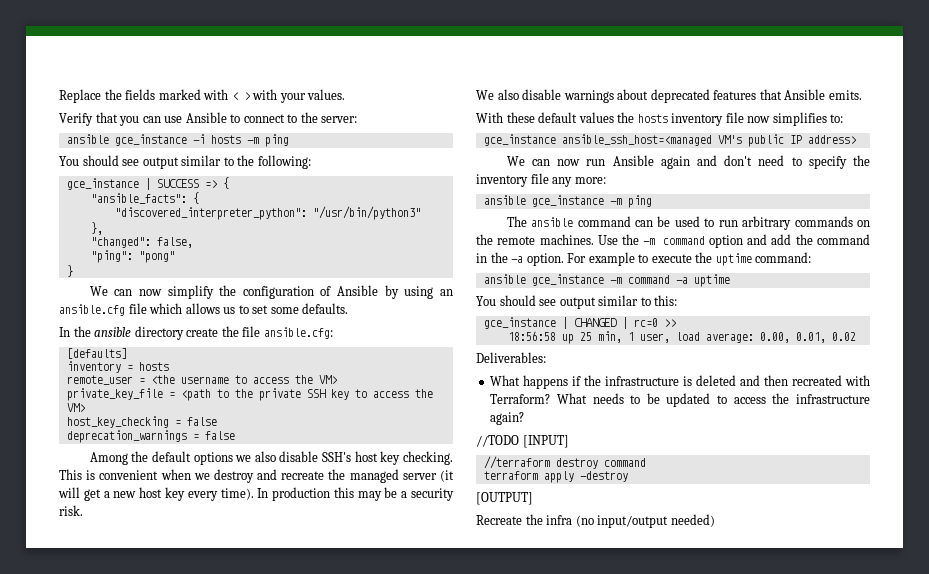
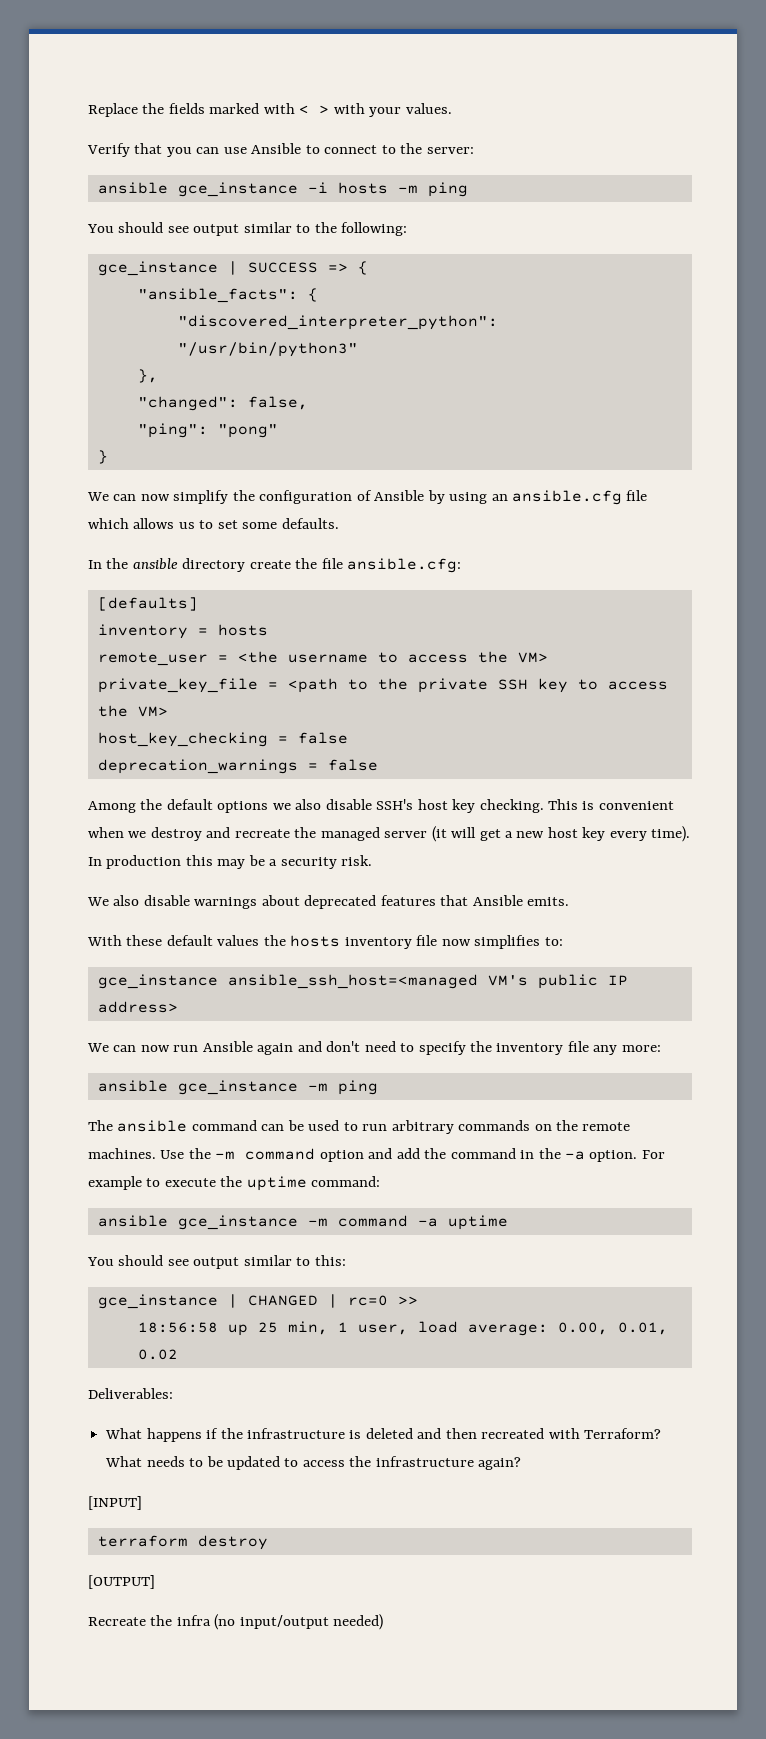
- //TODO [INPUT]
+ [INPUT]
- //terraform destroy command
- terraform apply -destroy
+ terraform destroy

